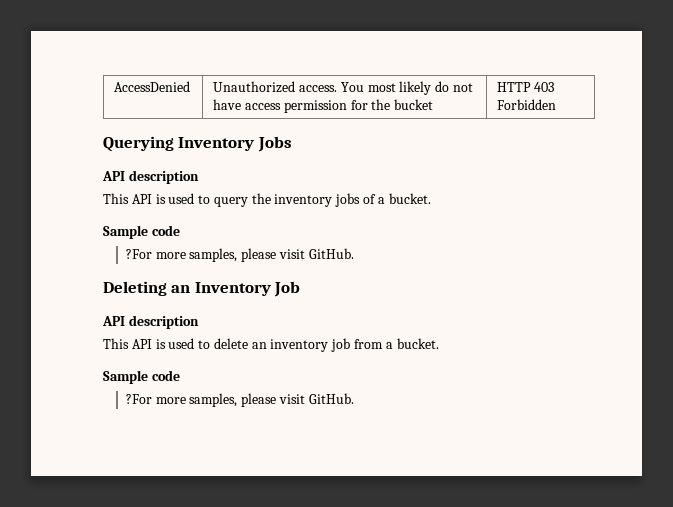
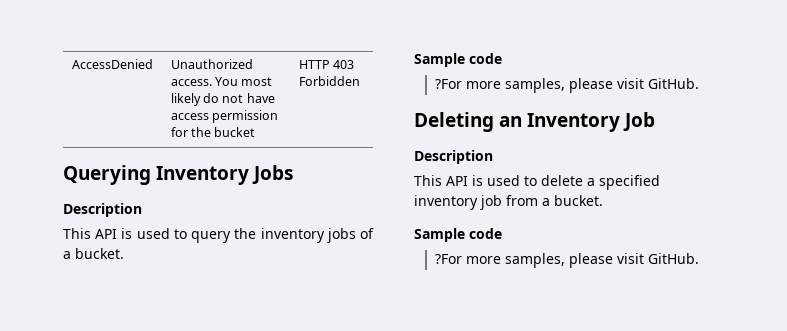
  Querying Inventory Jobs
- API description
+ Description
  Deleting an Inventory Job
- API description
+ Description
- This API is used to delete an inventory job from a bucket.
+ This API is used to delete a specified inventory job from a bucket.

